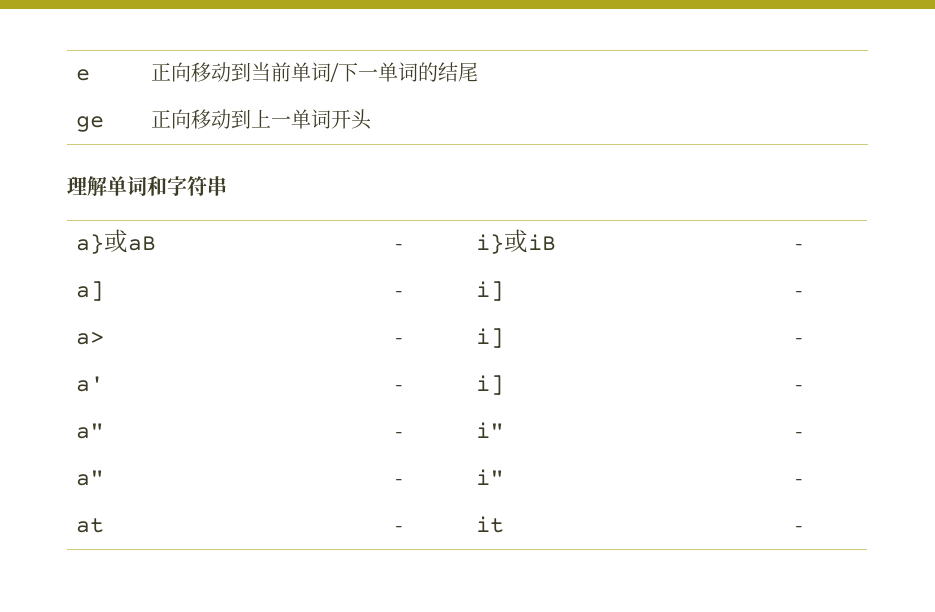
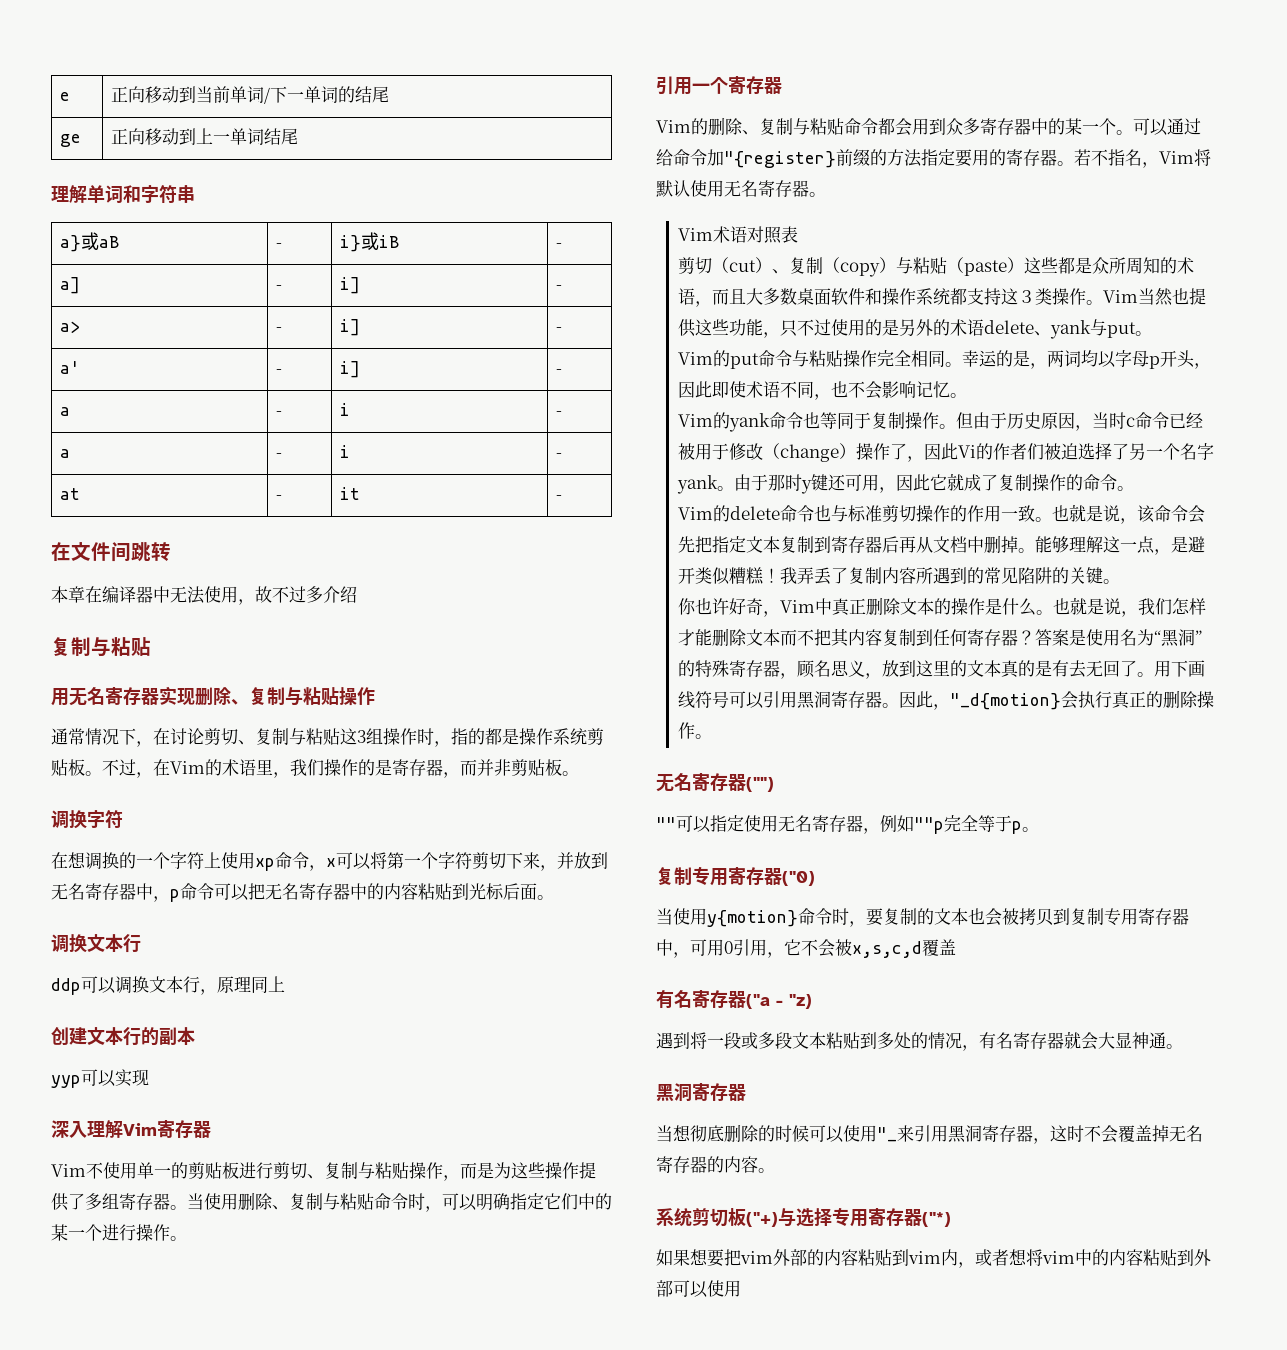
- ge | 正向移动到上一单词开头
+ ge | 正向移动到上一单词结尾
  a' | - | i] | -
- a" | - | i" | -
- a" | - | i" | -
+ a | - | i | -
+ a | - | i | -
+ 在文件间跳转
+ 本章在编译器中无法使用，故不过多介绍
+ 复制与粘贴
+ 用无名寄存器实现删除、复制与粘贴操作
+ 通常情况下，在讨论剪切、复制与粘贴这3组操作时，指的都是操作系统剪贴板。不过，在Vim的术语里，我们操作的是寄存器，而并非剪贴板。
+ 调换字符
+ 在想调换的一个字符上使用xp命令，x可以将第一个字符剪切下来，并放到无名寄存器中，p命令可以把无名寄存器中的内容粘贴到光标后面。
+ 调换文本行
+ ddp可以调换文本行，原理同上
+ 创建文本行的副本
+ yyp可以实现
+ 深入理解Vim寄存器
+ Vim不使用单一的剪贴板进行剪切、复制与粘贴操作，而是为这些操作提供了多组寄存器。当使用删除、复制与粘贴命令时，可以明确指定它们中的某一个进行操作。
+ 引用一个寄存器
+ Vim的删除、复制与粘贴命令都会用到众多寄存器中的某一个。可以通过给命令加"{register}前缀的方法指定要用的寄存器。若不指名，Vim将默认使用无名寄存器。
+ Vim术语对照表
+ 剪切（cut）、复制（copy）与粘贴（paste）这些都是众所周知的术语，而且大多数桌面软件和操作系统都支持这３类操作。Vim当然也提供这些功能，只不过使用的是另外的术语delete、yank与put。
+ Vim的put命令与粘贴操作完全相同。幸运的是，两词均以字母p开头，因此即使术语不同，也不会影响记忆。
+ Vim的yank命令也等同于复制操作。但由于历史原因，当时c命令已经被用于修改（change）操作了，因此Vi的作者们被迫选择了另一个名字yank。由于那时y键还可用，因此它就成了复制操作的命令。
+ Vim的delete命令也与标准剪切操作的作用一致。也就是说，该命令会先把指定文本复制到寄存器后再从文档中删掉。能够理解这一点，是避开类似糟糕！我弄丢了复制内容所遇到的常见陷阱的关键。
+ 你也许好奇，Vim中真正删除文本的操作是什么。也就是说，我们怎样才能删除文本而不把其内容复制到任何寄存器？答案是使用名为“黑洞”的特殊寄存器，顾名思义，放到这里的文本真的是有去无回了。用下画线符号可以引用黑洞寄存器。因此，"_d{motion}会执行真正的删除操作。
+ 无名寄存器("")
+ ""可以指定使用无名寄存器，例如""p完全等于p。
+ 复制专用寄存器("0)
+ 当使用y{motion}命令时，要复制的文本也会被拷贝到复制专用寄存器中，可用0引用，它不会被x,s,c,d覆盖
+ 有名寄存器("a - "z)
+ 遇到将一段或多段文本粘贴到多处的情况，有名寄存器就会大显神通。
+ 黑洞寄存器
+ 当想彻底删除的时候可以使用"_来引用黑洞寄存器，这时不会覆盖掉无名寄存器的内容。
+ 系统剪切板("+)与选择专用寄存器("*)
+ 如果想要把vim外部的内容粘贴到vim内，或者想将vim中的内容粘贴到外部可以使用

